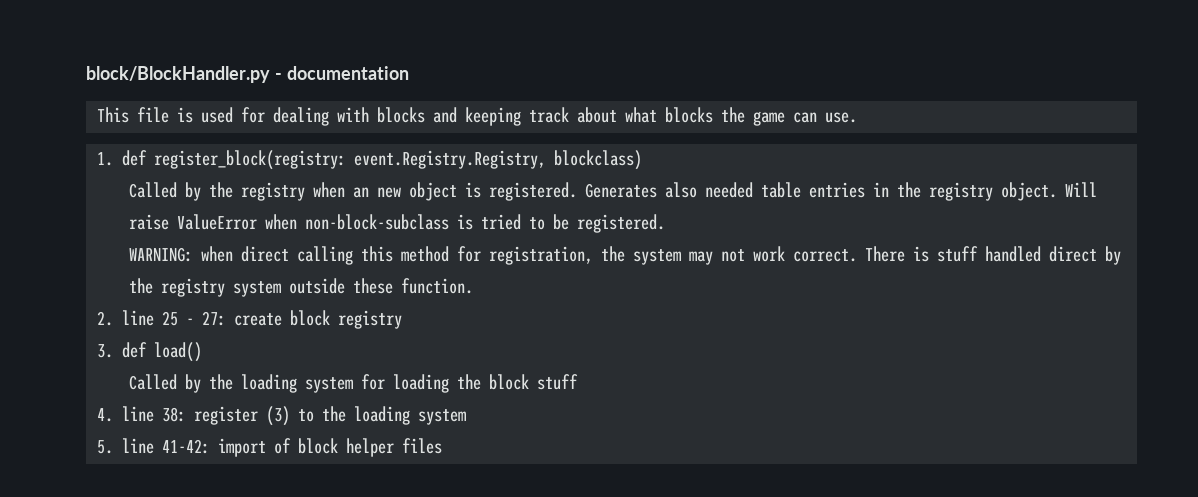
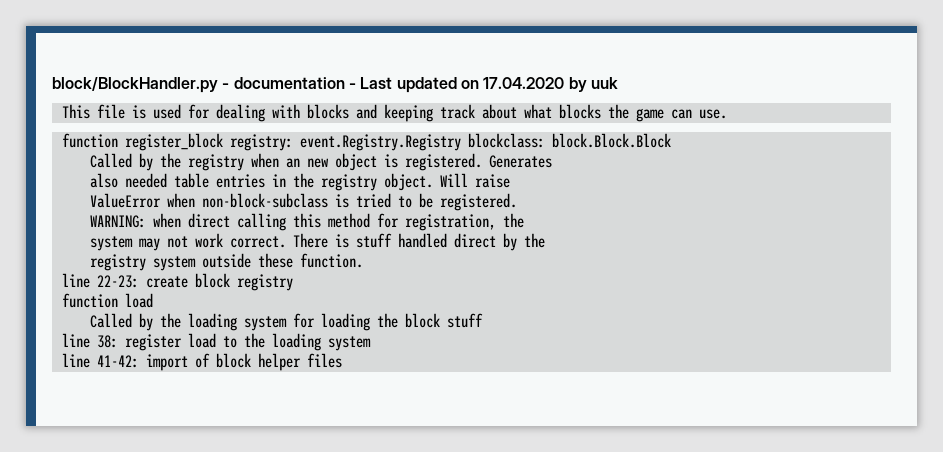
- block/BlockHandler.py - documentation
+ block/BlockHandler.py - documentation - Last updated on 17.04.2020 by uuk
- 1. def register_block(registry: event.Registry.Registry, blockclass)
+ function register_block registry: event.Registry.Registry blockclass: block.Block.Block
- Generates also needed table entries in the registry object.
+ Generates
+ also needed table entries in the registry object.
- Will raise ValueError when non-block-subclass is tried to be registered.
+ Will raise
+ ValueError when non-block-subclass is tried to be registered.
- WARNING: when direct calling this method for registration, the system may not work correct.
+ WARNING: when direct calling this method for registration, the
+ system may not work correct.
- There is stuff handled direct by the registry system outside these function.
+ There is stuff handled direct by the
+ registry system outside these function.
- 2. line 25 - 27: create block registry
+ line 22-23: create block registry
- 3. def load()
+ function load
- 4. line 38: register (3) to the loading system
+ line 38: register load to the loading system
- 5. line 41-42: import of block helper files
+ line 41-42: import of block helper files

